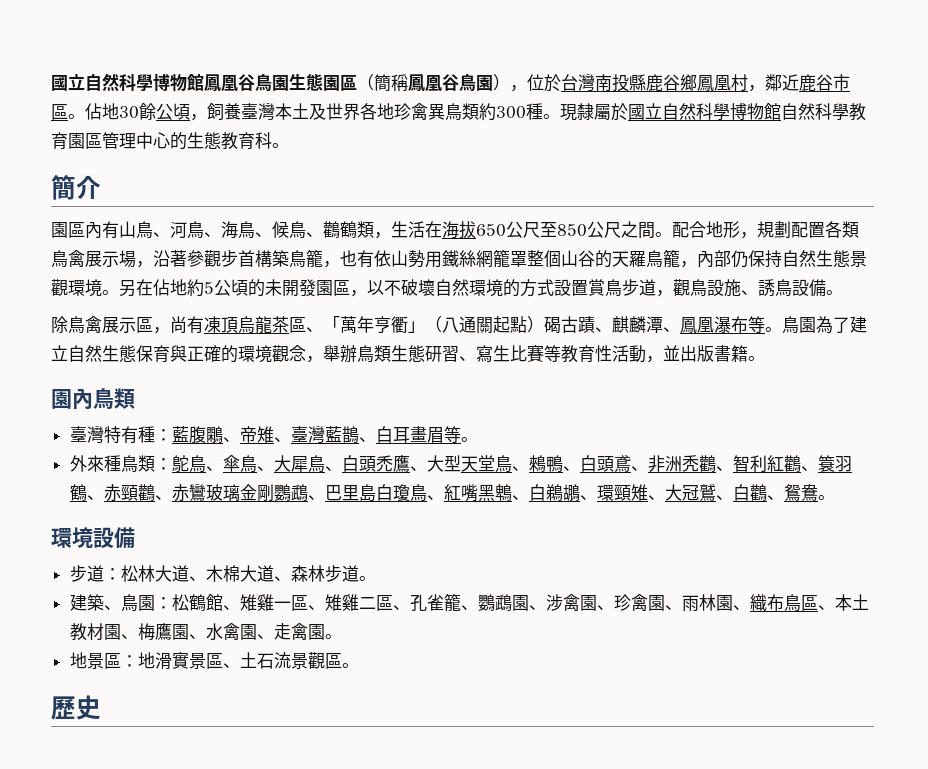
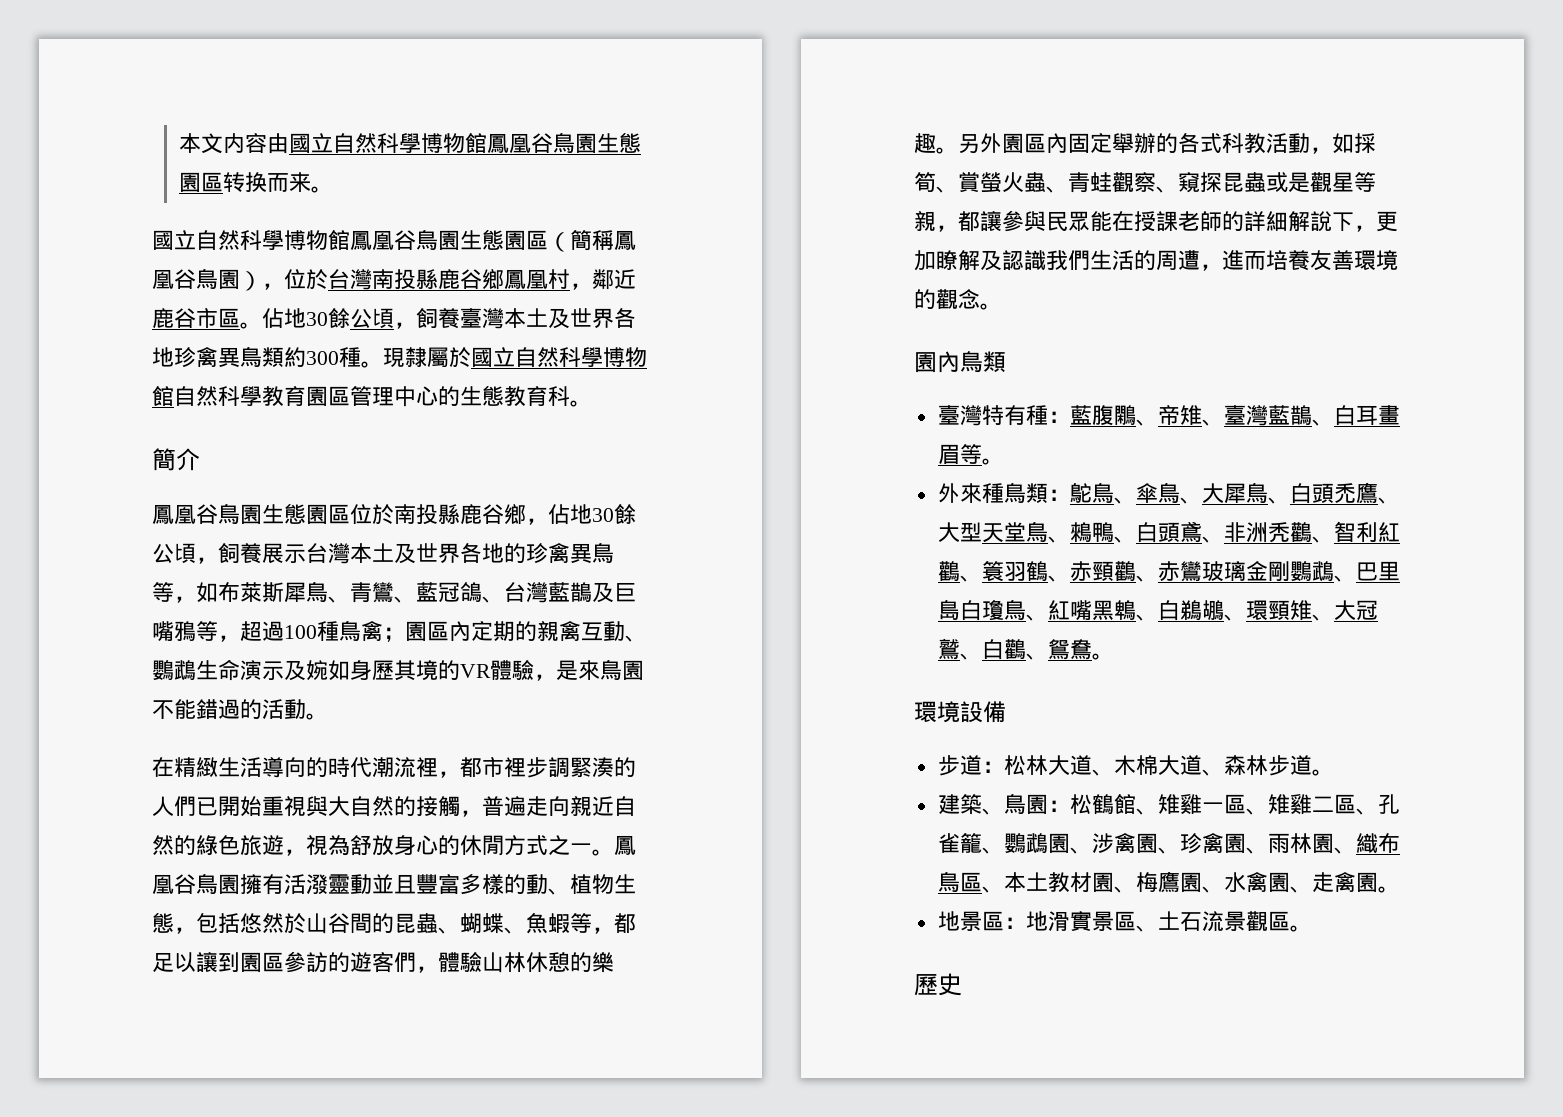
+ 本文内容由國立自然科學博物館鳳凰谷鳥園生態園區转换而来。
- 園區內有山鳥、河鳥、海鳥、候鳥、鸛鶴類，生活在海拔650公尺至850公尺之間。配合地形，規劃配置各類鳥禽展示場，沿著參觀步首構築鳥籠，也有依山勢用鐵絲網籠罩整個山谷的天羅鳥籠，內部仍保持自然生態景觀環境。另在佔地約5公頃的未開發園區，以不破壞自然環境的方式設置賞鳥步道，觀鳥設施、誘鳥設備。
- 除鳥禽展示區，尚有凍頂烏龍茶區、「萬年亨衢」（八通關起點）碣古蹟、麒麟潭、鳳凰瀑布等。鳥園為了建立自然生態保育與正確的環境觀念，舉辦鳥類生態研習、寫生比賽等教育性活動，並出版書籍。
+ 鳳凰谷鳥園生態園區位於南投縣鹿谷鄉，佔地30餘公頃，飼養展示台灣本土及世界各地的珍禽異鳥等，如布萊斯犀鳥、青鸞、藍冠鴿、台灣藍鵲及巨嘴鴉等，超過100種鳥禽；園區內定期的親禽互動、鸚鵡生命演示及婉如身歷其境的VR體驗，是來鳥園不能錯過的活動。
+ 在精緻生活導向的時代潮流裡，都市裡步調緊湊的人們已開始重視與大自然的接觸，普遍走向親近自然的綠色旅遊，視為舒放身心的休閒方式之一。鳳凰谷鳥園擁有活潑靈動並且豐富多樣的動、植物生態，包括悠然於山谷間的昆蟲、蝴蝶、魚蝦等，都足以讓到園區參訪的遊客們，體驗山林休憩的樂趣。另外園區內固定舉辦的各式科教活動，如採筍、賞螢火蟲、青蛙觀察、窺探昆蟲或是觀星等親，都讓參與民眾能在授課老師的詳細解說下，更加瞭解及認識我們生活的周遭，進而培養友善環境的觀念。

